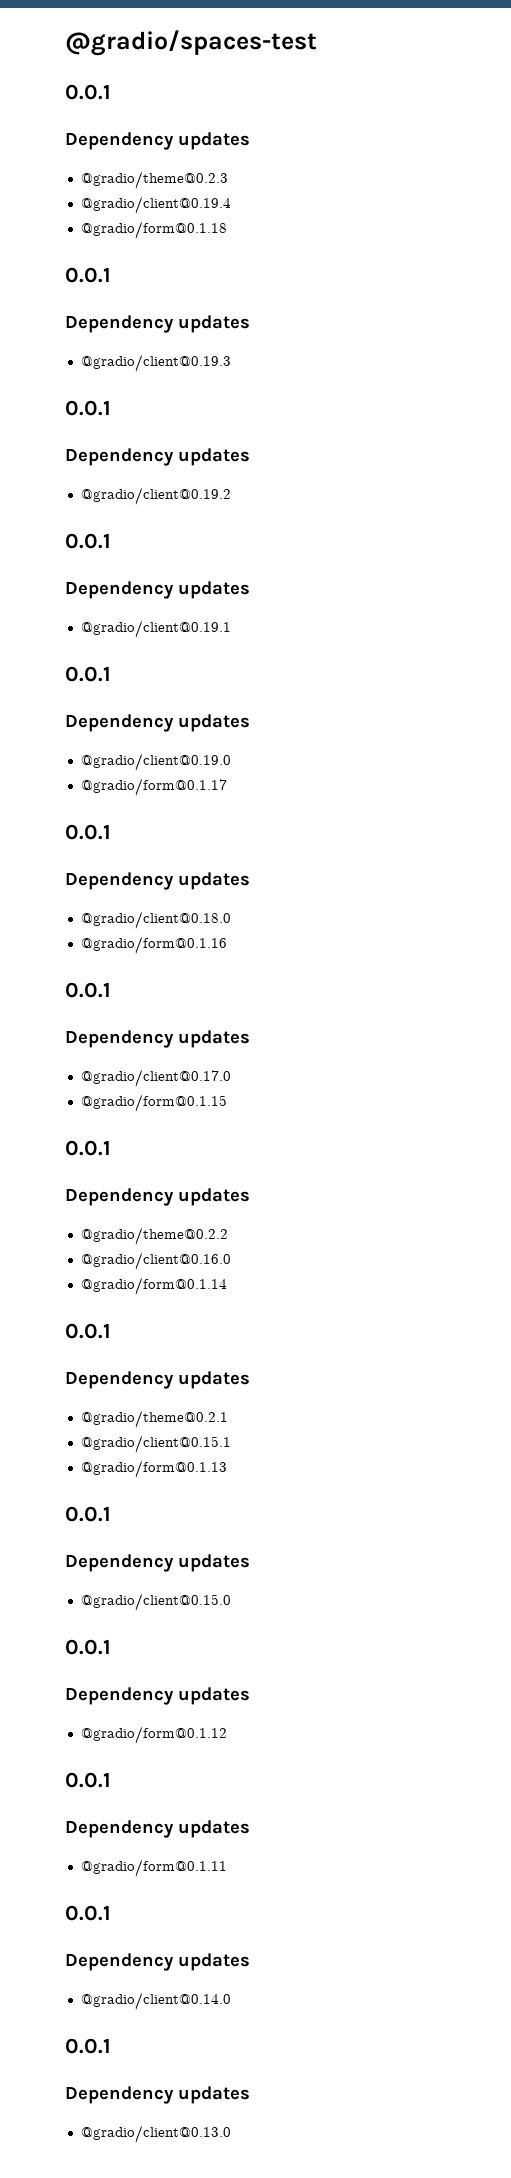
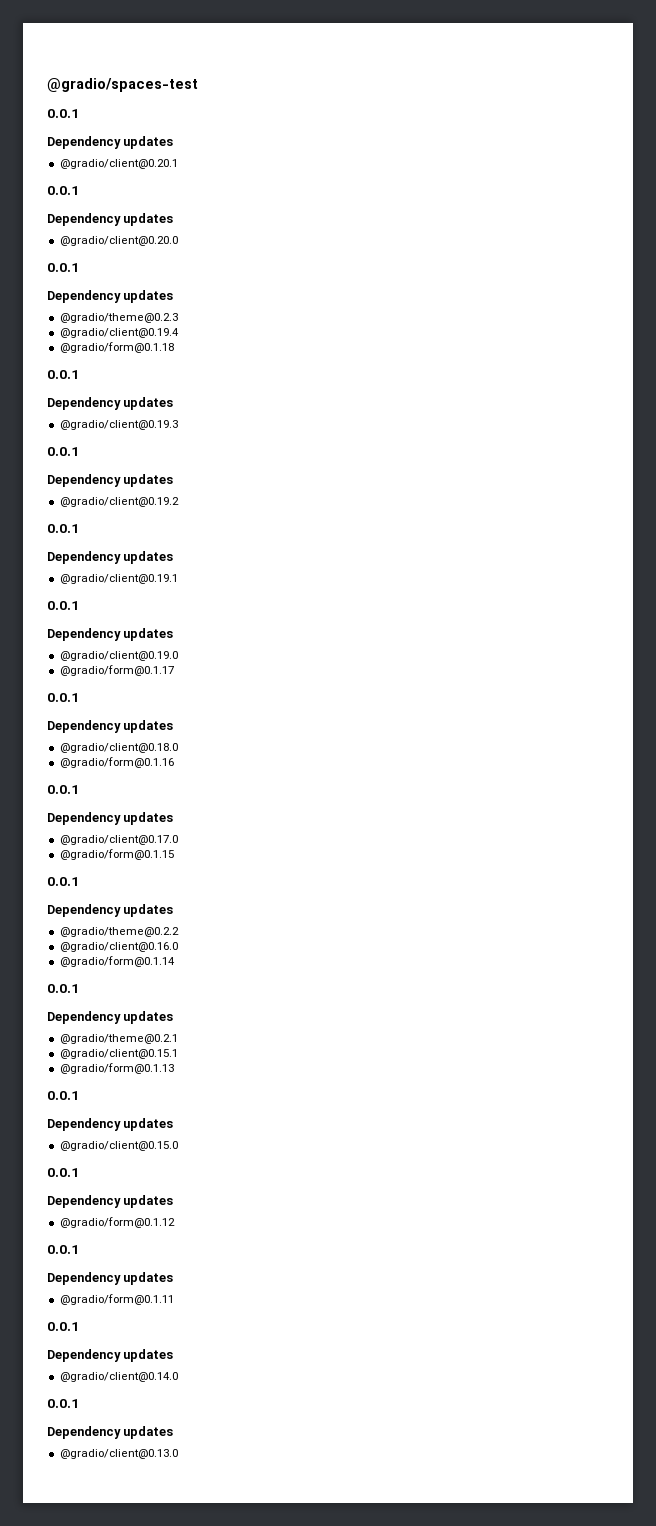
+ @gradio/client@0.20.1
+ 0.0.1
+ Dependency updates
+ @gradio/client@0.20.0
+ 0.0.1
+ Dependency updates

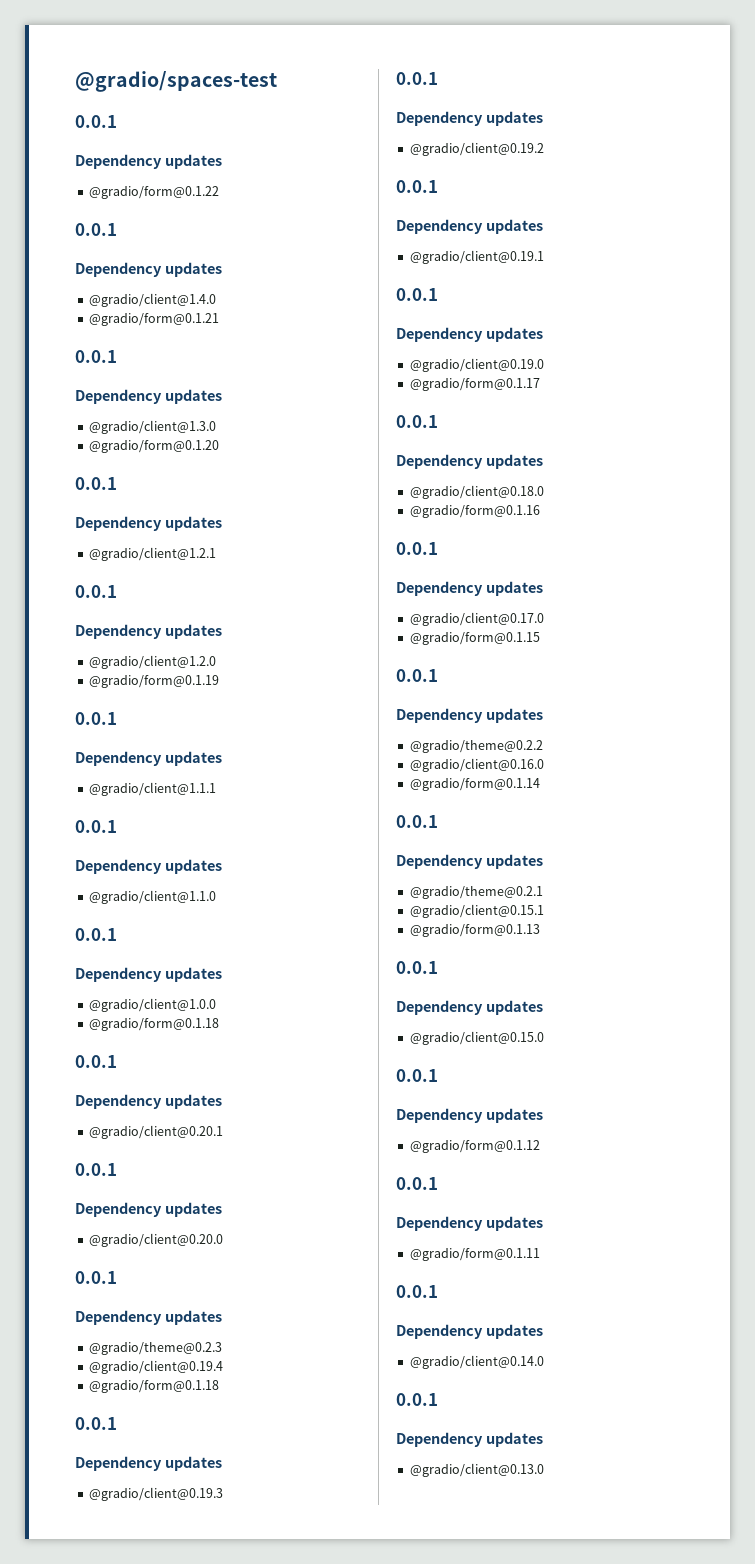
+ @gradio/form@0.1.22
+ 0.0.1
+ Dependency updates
+ @gradio/client@1.4.0
+ @gradio/form@0.1.21
+ 0.0.1
+ Dependency updates
+ @gradio/client@1.3.0
+ @gradio/form@0.1.20
+ 0.0.1
+ Dependency updates
+ @gradio/client@1.2.1
+ 0.0.1
+ Dependency updates
+ @gradio/client@1.2.0
+ @gradio/form@0.1.19
+ 0.0.1
+ Dependency updates
+ @gradio/client@1.1.1
+ 0.0.1
+ Dependency updates
+ @gradio/client@1.1.0
+ 0.0.1
+ Dependency updates
+ @gradio/client@1.0.0
+ @gradio/form@0.1.18
+ 0.0.1
+ Dependency updates

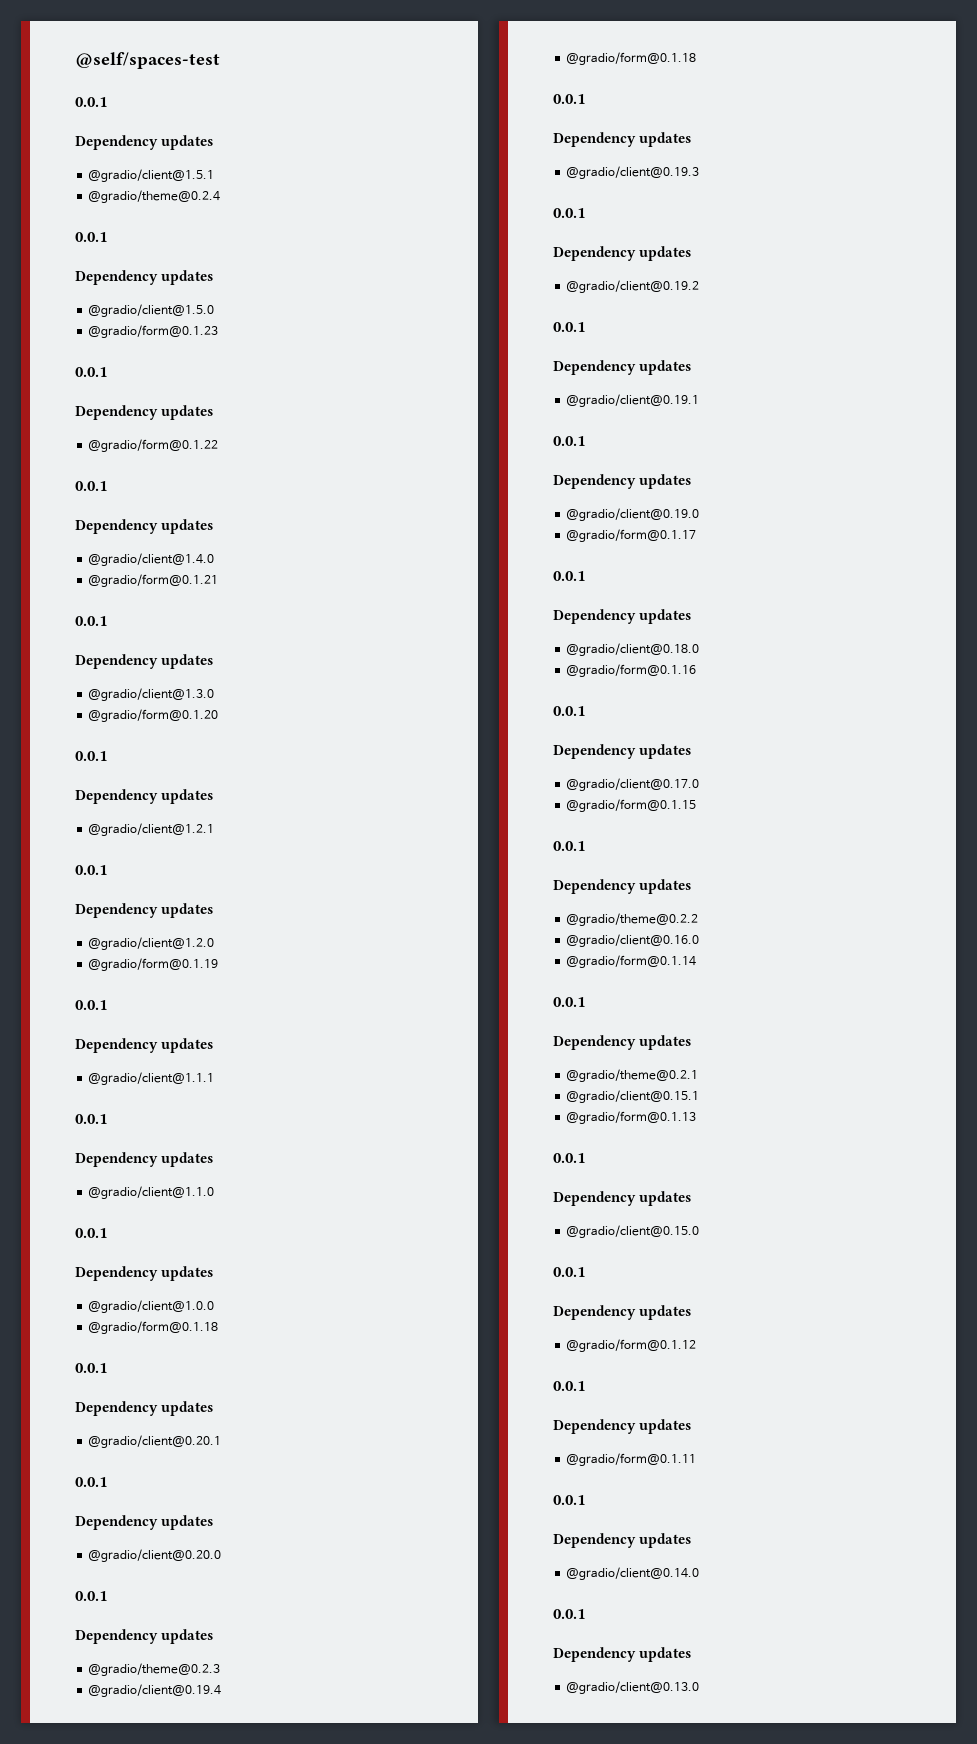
- @gradio/spaces-test
+ @self/spaces-test
+ 0.0.1
+ Dependency updates
+ @gradio/client@1.5.1
+ @gradio/theme@0.2.4
+ 0.0.1
+ Dependency updates
+ @gradio/client@1.5.0
+ @gradio/form@0.1.23

